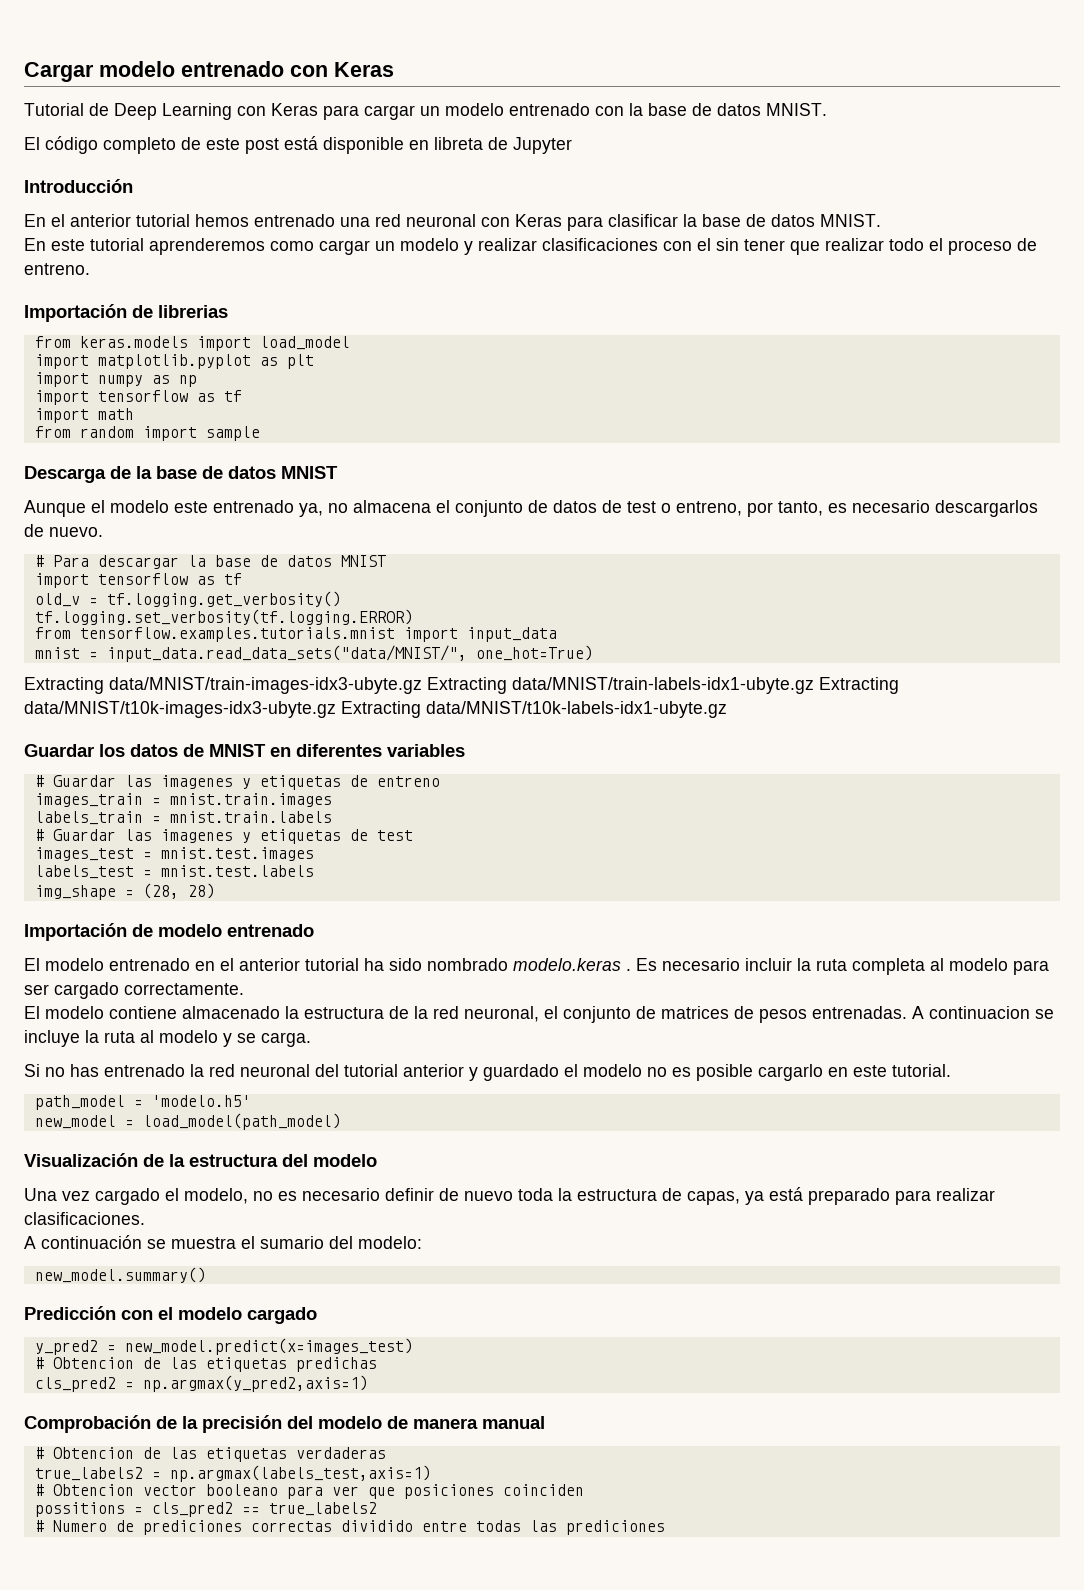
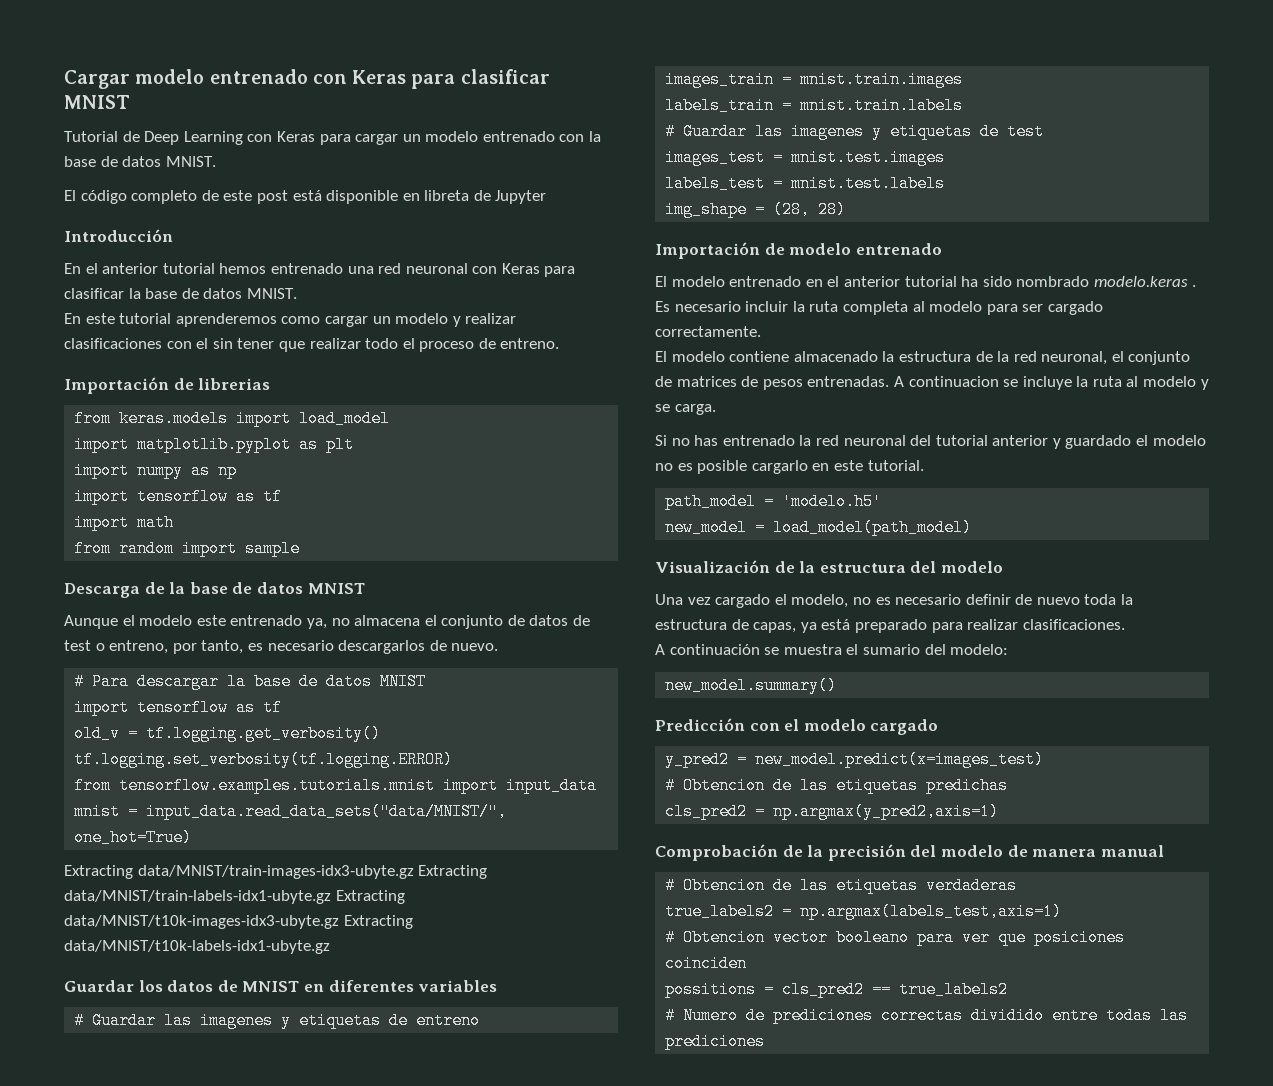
- Cargar modelo entrenado con Keras
+ Cargar modelo entrenado con Keras para clasificar MNIST

